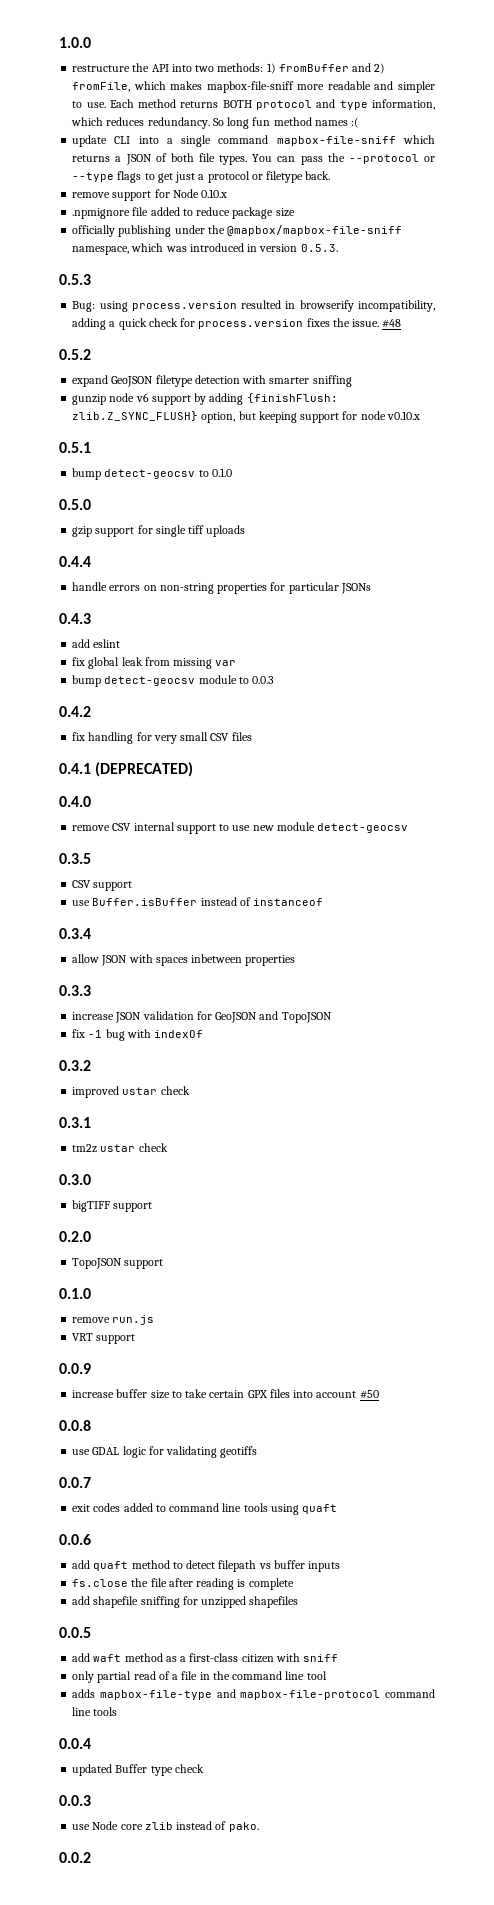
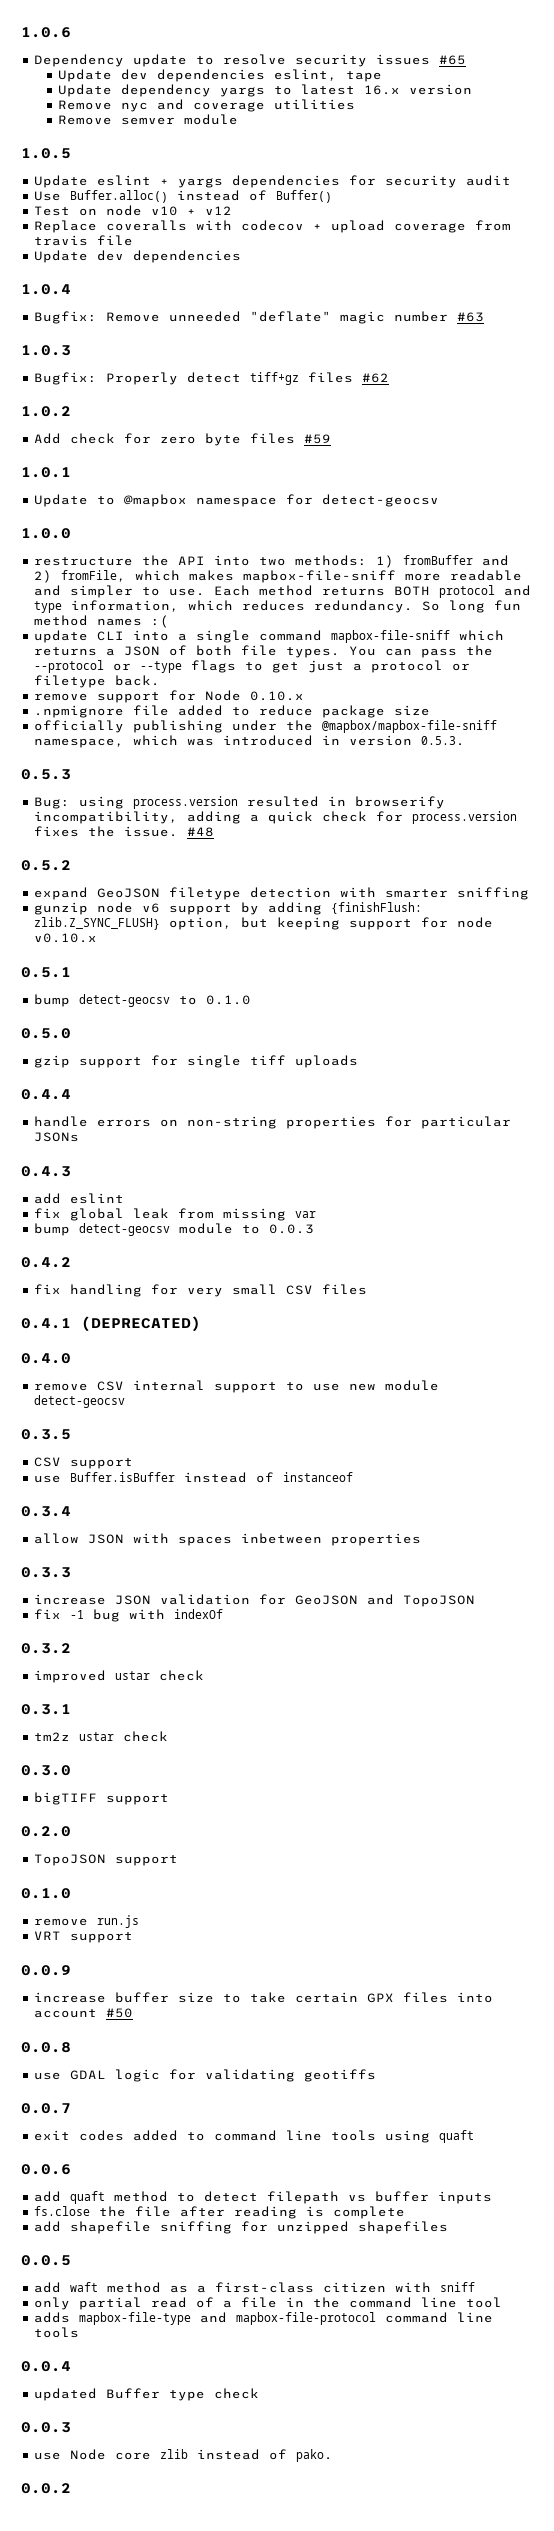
+ 1.0.6
+ Dependency update to resolve security issues #65
+ Update dev dependencies eslint, tape
+ Update dependency yargs to latest 16.x version
+ Remove nyc and coverage utilities
+ Remove semver module
+ 1.0.5
+ Update eslint + yargs dependencies for security audit
+ Use Buffer.alloc() instead of Buffer()
+ Test on node v10 + v12
+ Replace coveralls with codecov + upload coverage from travis file
+ Update dev dependencies
+ 1.0.4
+ Bugfix: Remove unneeded "deflate" magic number #63
+ 1.0.3
+ Bugfix: Properly detect tiff+gz files #62
+ 1.0.2
+ Add check for zero byte files #59
+ 1.0.1
+ Update to @mapbox namespace for detect-geocsv

